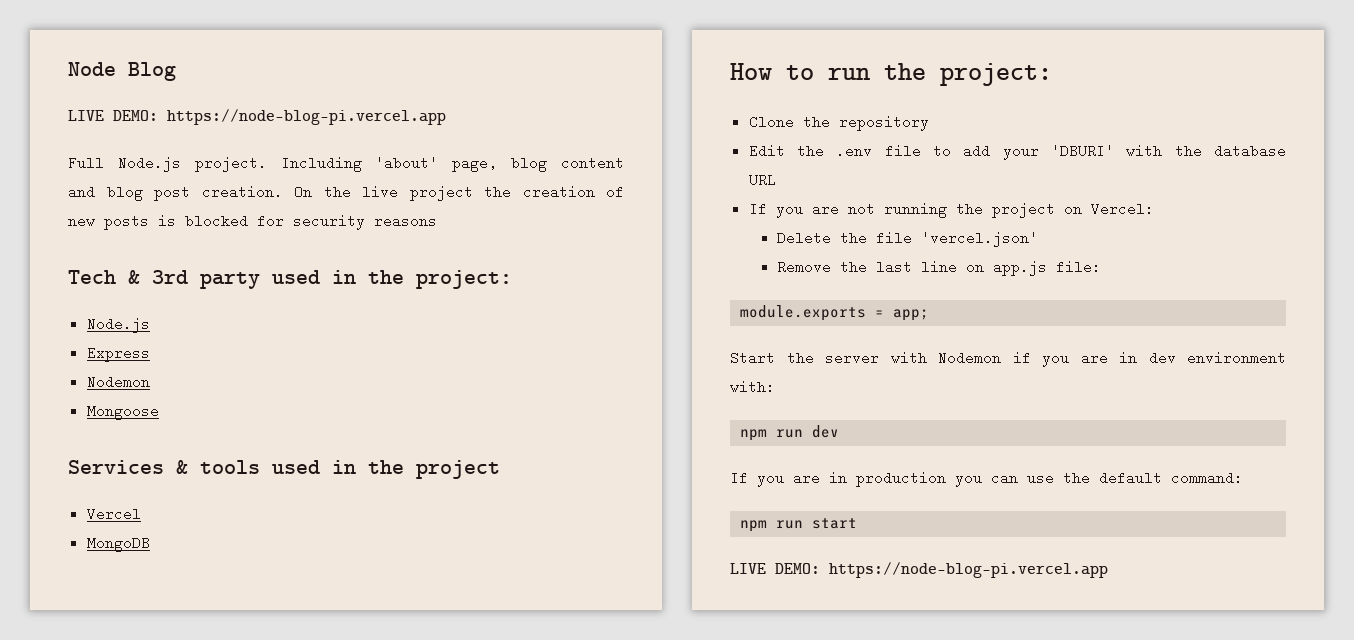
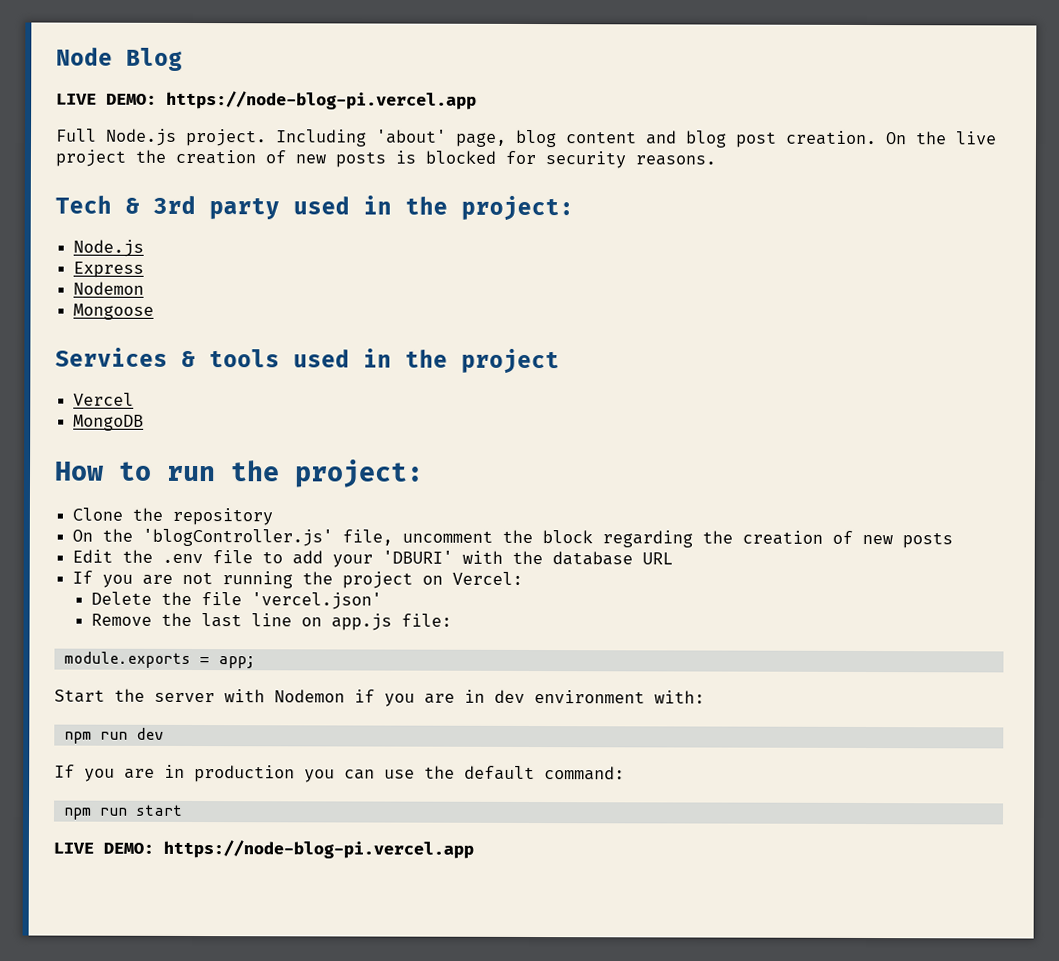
- On the live project the creation of new posts is blocked for security reasons
+ On the live project the creation of new posts is blocked for security reasons.
+ On the 'blogController.js' file, uncomment the block regarding the creation of new posts

